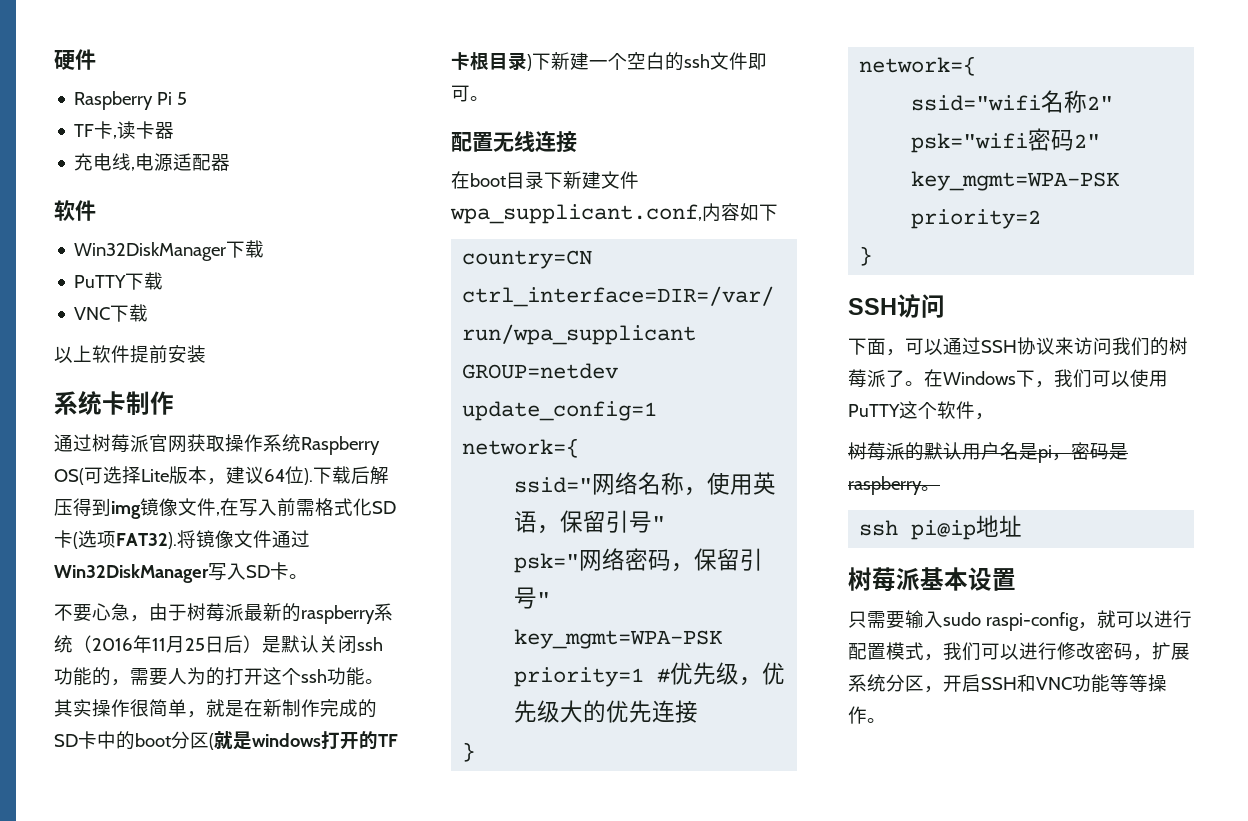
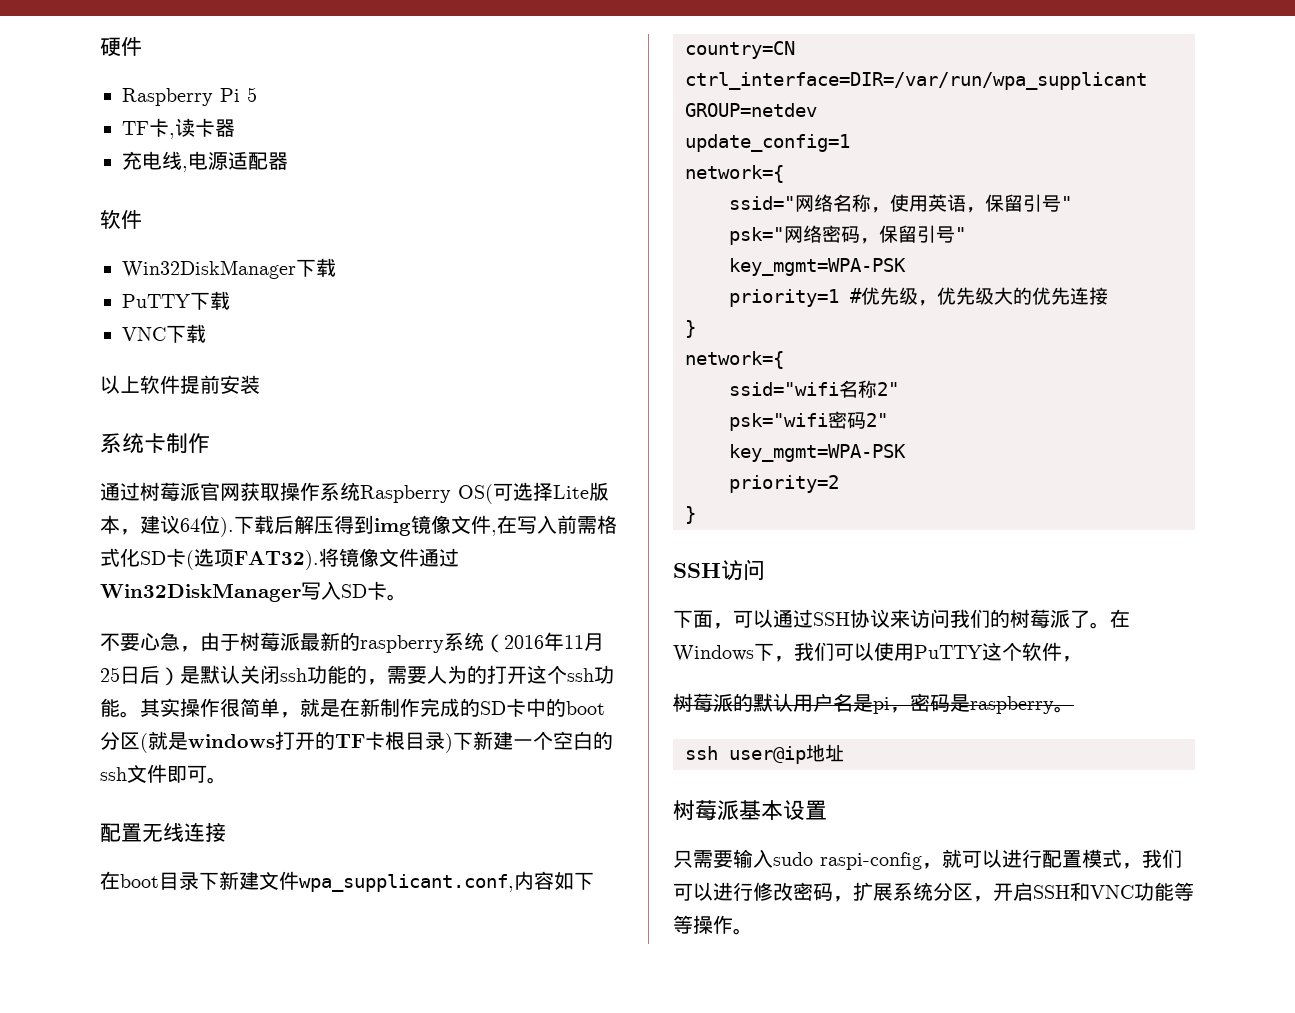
- ssh pi@ip地址
+ ssh user@ip地址

